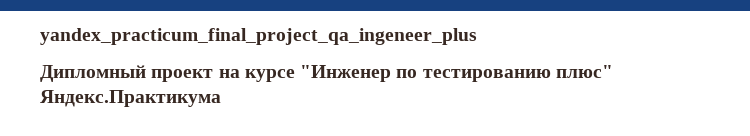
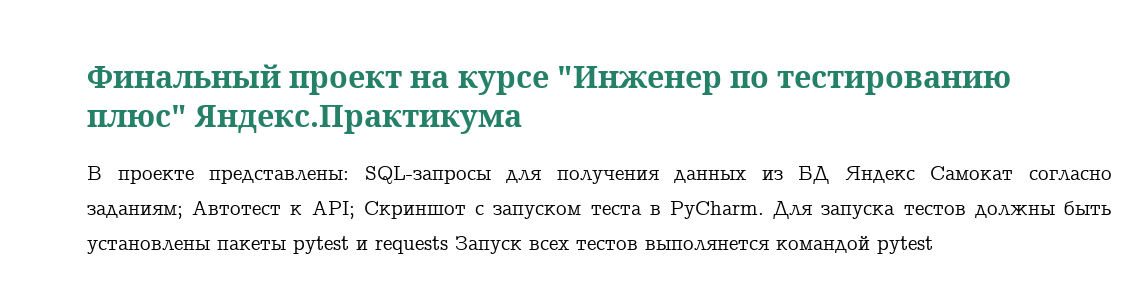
- yandex_practicum_final_project_qa_ingeneer_plus
- Дипломный проект на курсе "Инженер по тестированию плюс" Яндекс.Практикума
+ Финальный проект на курсе "Инженер по тестированию плюс" Яндекс.Практикума
+ В проекте представлены: SQL-запросы для получения данных из БД Яндекс Самокат согласно заданиям; Автотест к API; Скриншот с запуском теста в PyCharm. Для запуска тестов должны быть установлены пакеты pytest и requests Запуск всех тестов выполянется командой pytest

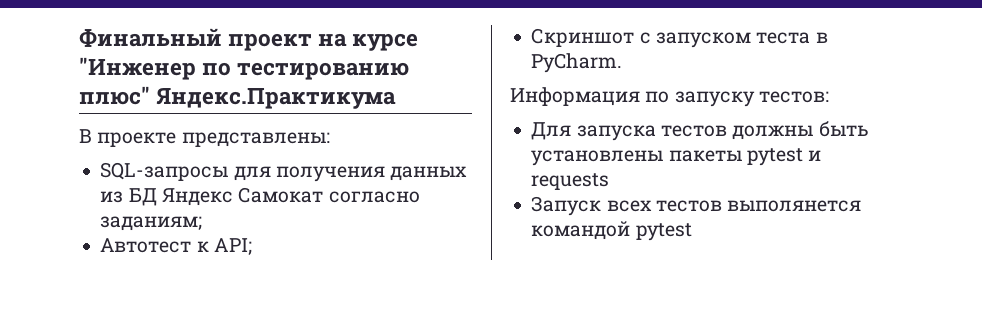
- В проекте представлены: SQL-запросы для получения данных из БД Яндекс Самокат согласно заданиям; Автотест к API; Скриншот с запуском теста в PyCharm. Для запуска тестов должны быть установлены пакеты pytest и requests Запуск всех тестов выполянется командой pytest
+ В проекте представлены:
+ SQL-запросы для получения данных из БД Яндекс Самокат согласно заданиям;
+ Автотест к API;
+ Скриншот с запуском теста в PyCharm.
+ Информация по запуску тестов:
+ Для запуска тестов должны быть установлены пакеты pytest и requests
+ Запуск всех тестов выполянется командой pytest

